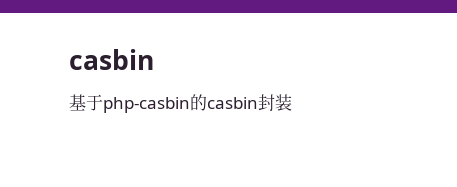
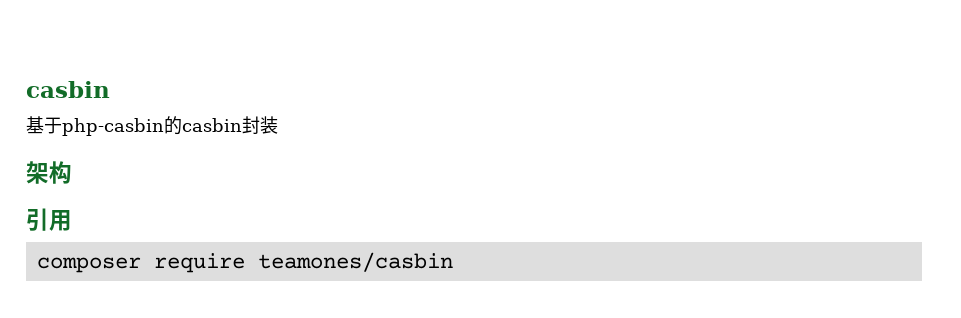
+ 架构
+ 引用
+ composer require teamones/casbin

